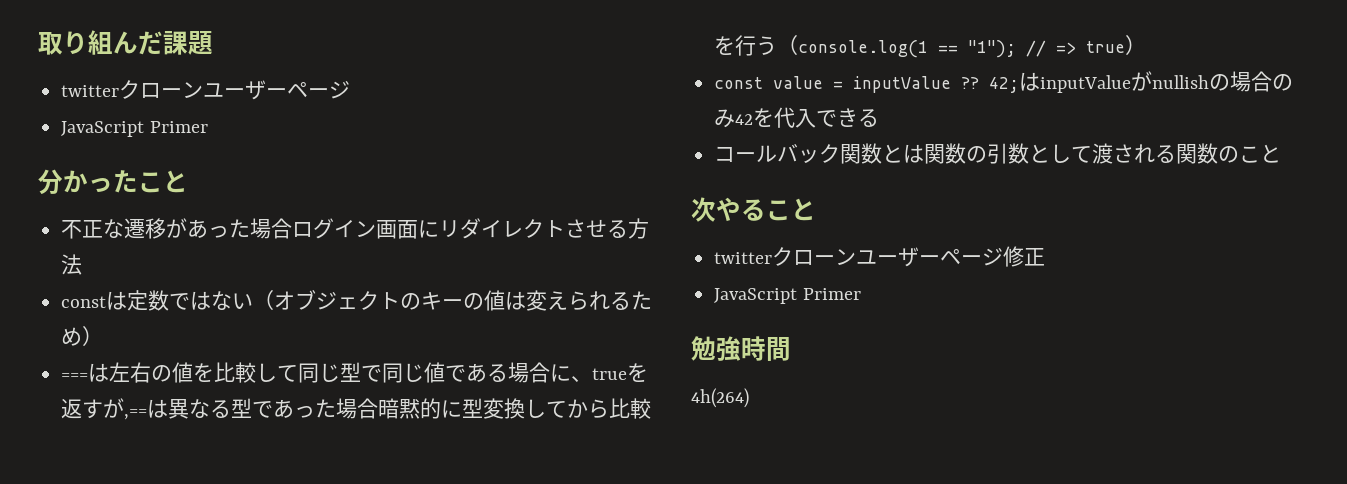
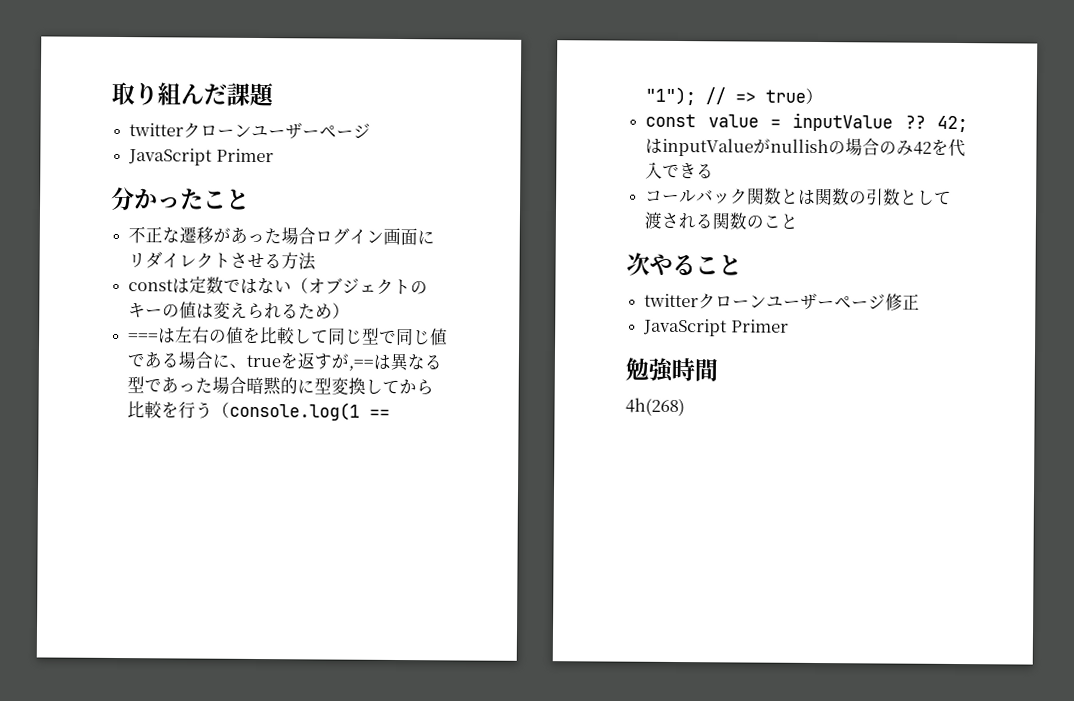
- 4h(264)
+ 4h(268)

